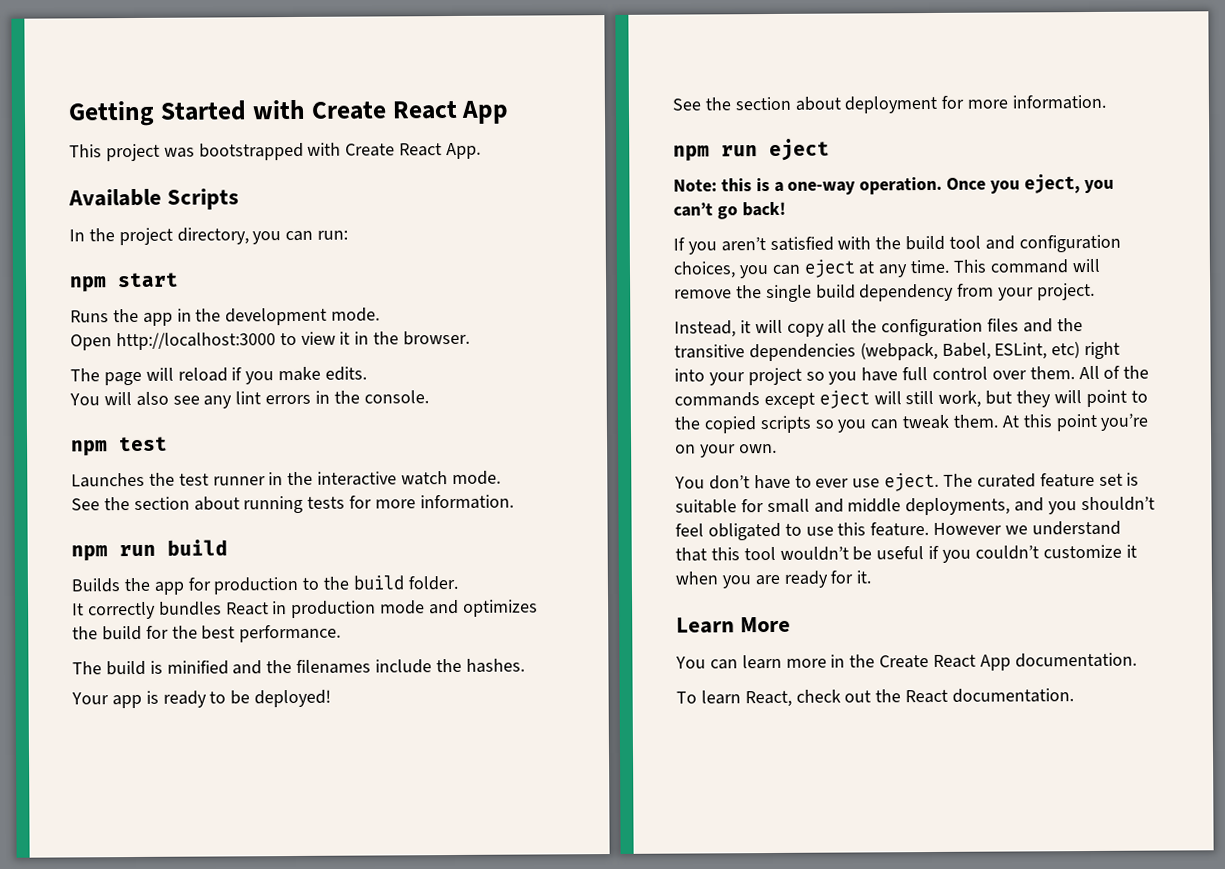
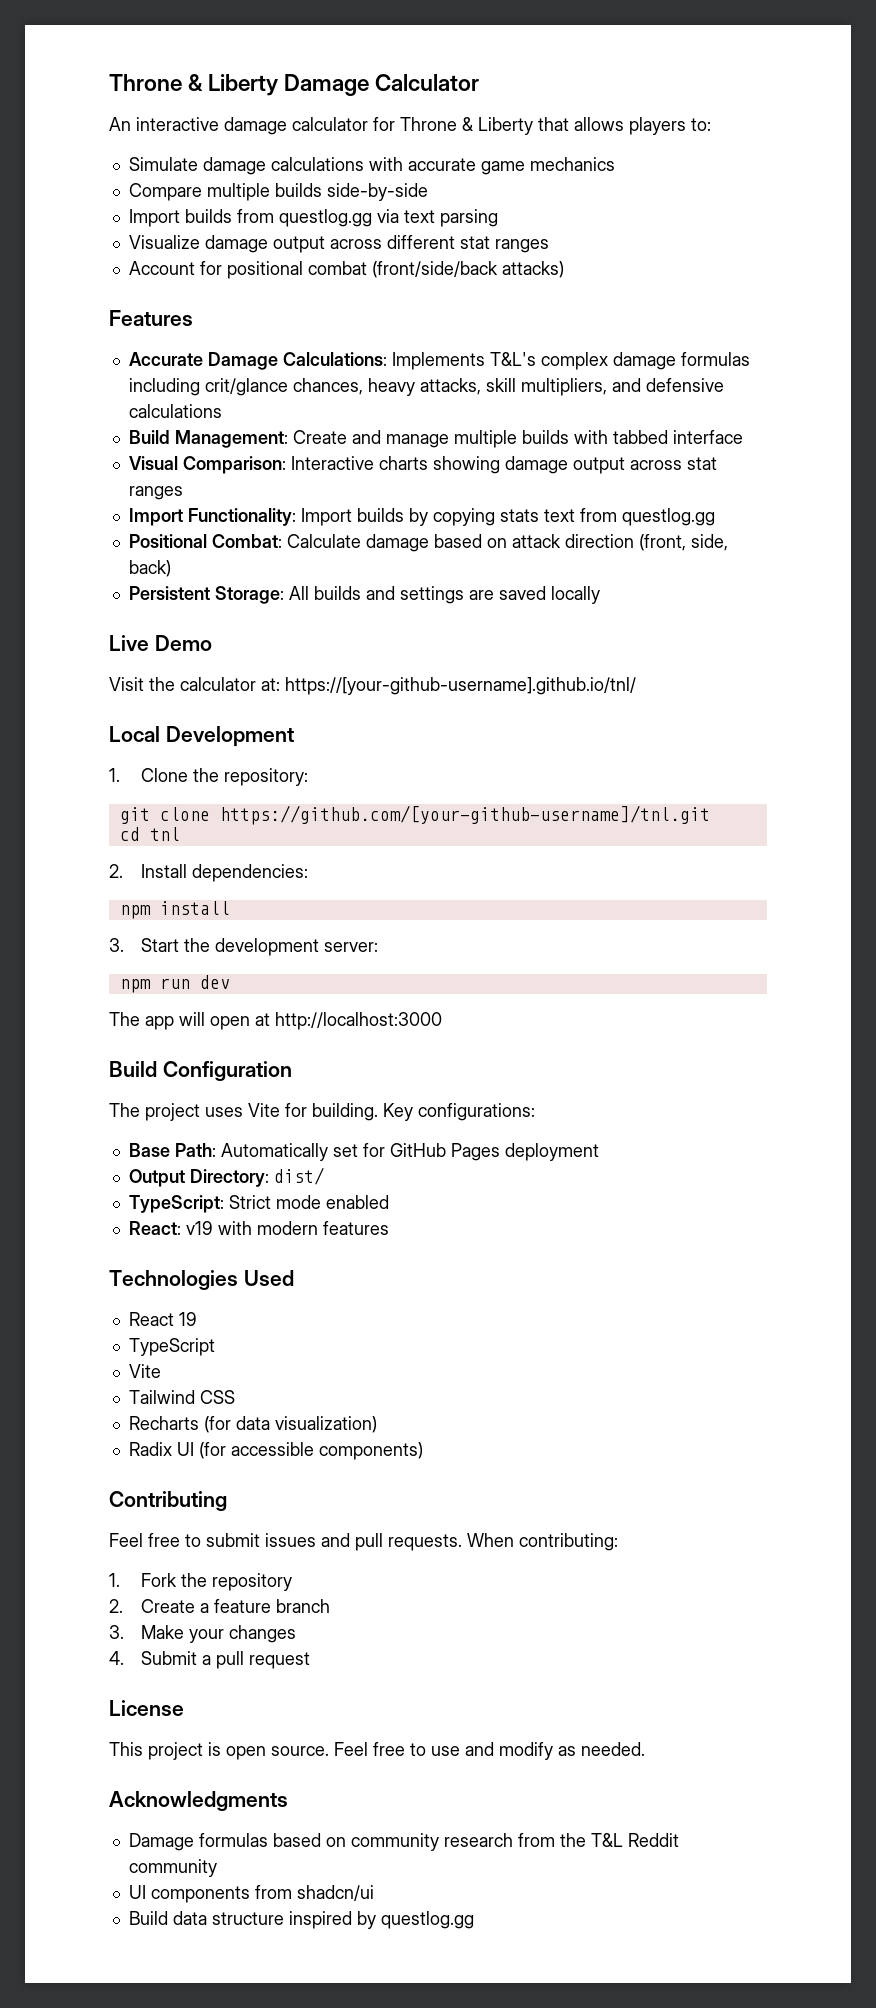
- Getting Started with Create React App
- This project was bootstrapped with Create React App.
- Available Scripts
- In the project directory, you can run:
- npm start
- Runs the app in the development mode.
- Open http://localhost:3000 to view it in the browser.
- The page will reload if you make edits.
- You will also see any lint errors in the console.
- npm test
- Launches the test runner in the interactive watch mode.
- See the section about running tests for more information.
- npm run build
- Builds the app for production to the build folder.
- It correctly bundles React in production mode and optimizes the build for the best performance.
- The build is minified and the filenames include the hashes.
- Your app is ready to be deployed!
- See the section about deployment for more information.
- npm run eject
- Note: this is a one-way operation. Once you eject, you can’t go back!
- If you aren’t satisfied with the build tool and configuration choices, you can eject at any time. This command will remove the single build dependency from your project.
- Instead, it will copy all the configuration files and the transitive dependencies (webpack, Babel, ESLint, etc) right into your project so you have full control over them. All of the commands except eject will still work, but they will point to the copied scripts so you can tweak them. At this point you’re on your own.
- You don’t have to ever use eject. The curated feature set is suitable for small and middle deployments, and you shouldn’t feel obligated to use this feature. However we understand that this tool wouldn’t be useful if you couldn’t customize it when you are ready for it.
- Learn More
- You can learn more in the Create React App documentation.
- To learn React, check out the React documentation.
+ Throne & Liberty Damage Calculator
+ An interactive damage calculator for Throne & Liberty that allows players to:
+ Simulate damage calculations with accurate game mechanics
+ Compare multiple builds side-by-side
+ Import builds from questlog.gg via text parsing
+ Visualize damage output across different stat ranges
+ Account for positional combat (front/side/back attacks)
+ Features
+ Accurate Damage Calculations: Implements T&L's complex damage formulas including crit/glance chances, heavy attacks, skill multipliers, and defensive calculations
+ Build Management: Create and manage multiple builds with tabbed interface
+ Visual Comparison: Interactive charts showing damage output across stat ranges
+ Import Functionality: Import builds by copying stats text from questlog.gg
+ Positional Combat: Calculate damage based on attack direction (front, side, back)
+ Persistent Storage: All builds and settings are saved locally
+ Live Demo
+ Visit the calculator at: https://[your-github-username].github.io/tnl/
+ Local Development
+ 1. Clone the repository:
+ git clone https://github.com/[your-github-username]/tnl.git
+ cd tnl
+ 2. Install dependencies:
+ npm install
+ 3. Start the development server:
+ npm run dev
+ The app will open at http://localhost:3000
+ Build Configuration
+ The project uses Vite for building. Key configurations:
+ Base Path: Automatically set for GitHub Pages deployment
+ Output Directory: dist/
+ TypeScript: Strict mode enabled
+ React: v19 with modern features
+ Technologies Used
+ React 19
+ TypeScript
+ Vite
+ Tailwind CSS
+ Recharts (for data visualization)
+ Radix UI (for accessible components)
+ Contributing
+ Feel free to submit issues and pull requests. When contributing:
+ 1. Fork the repository
+ 2. Create a feature branch
+ 3. Make your changes
+ 4. Submit a pull request
+ License
+ This project is open source. Feel free to use and modify as needed.
+ Acknowledgments
+ Damage formulas based on community research from the T&L Reddit community
+ UI components from shadcn/ui
+ Build data structure inspired by questlog.gg

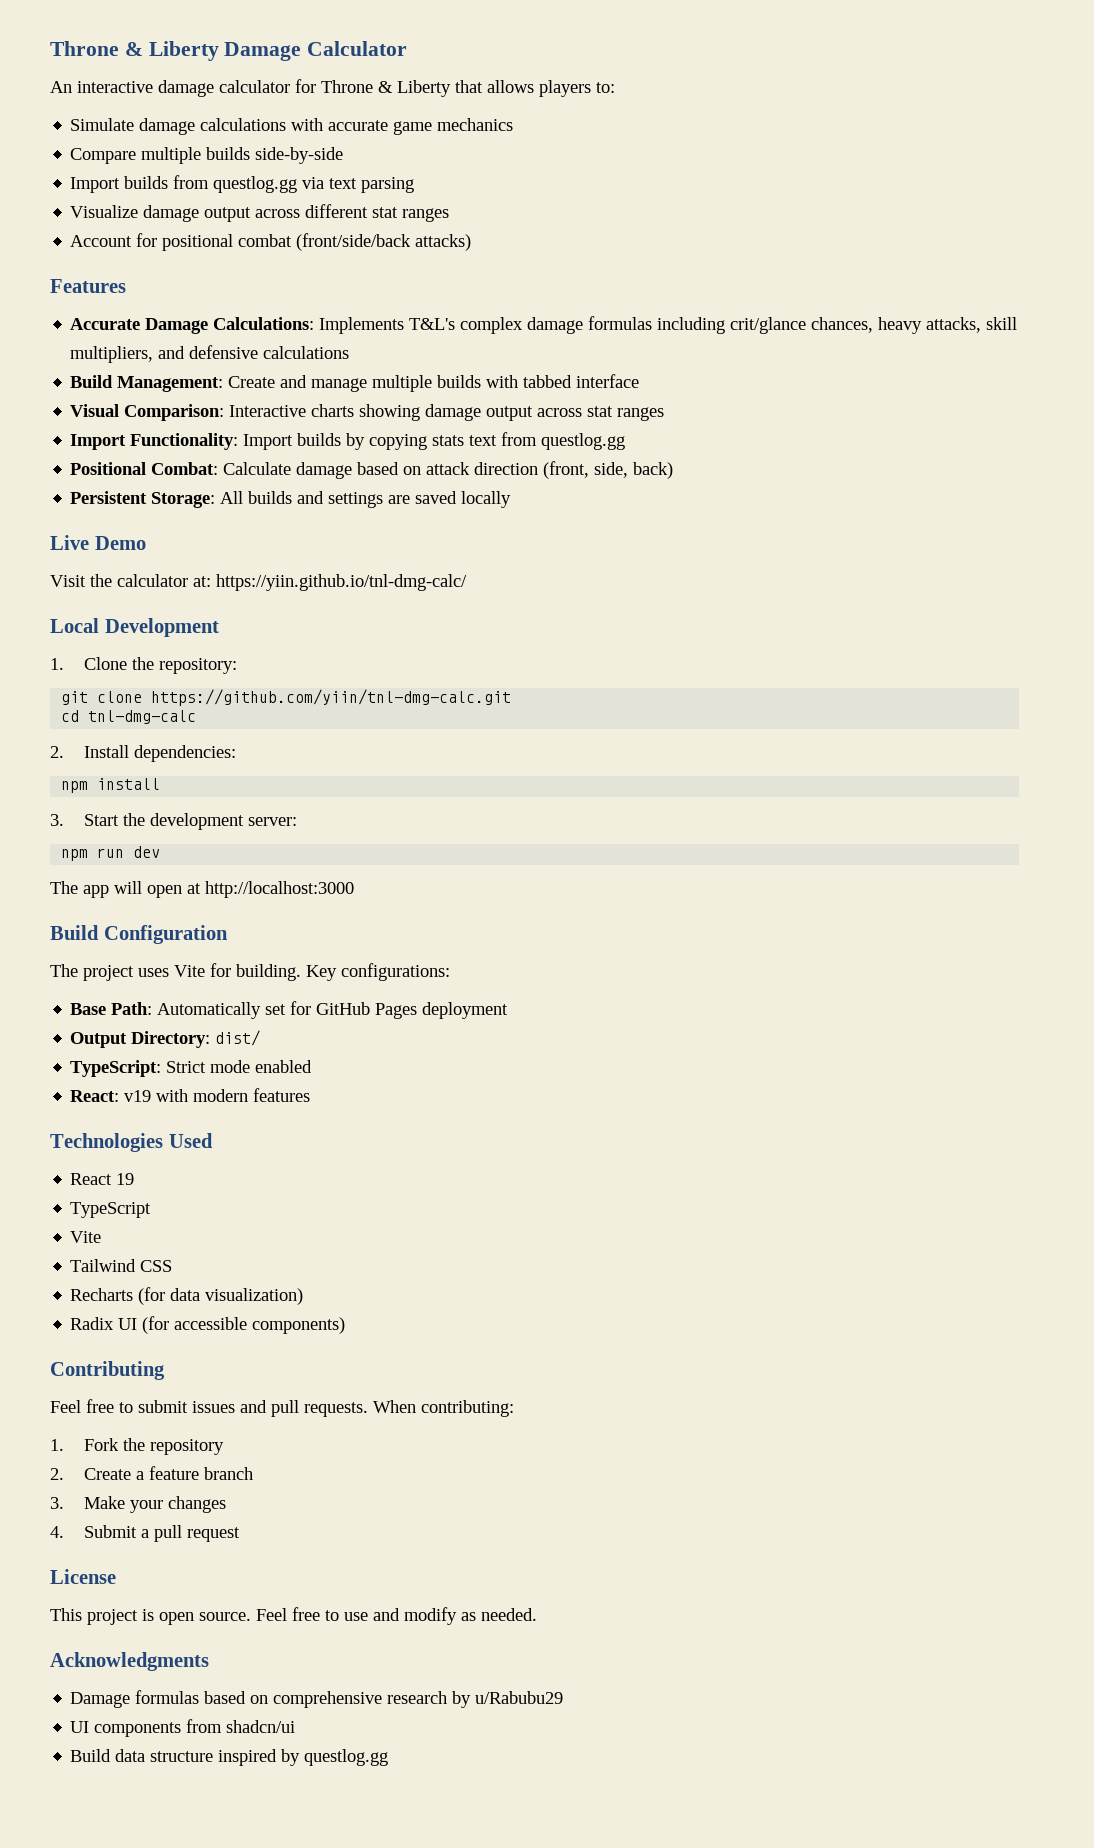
- Visit the calculator at: https://[your-github-username].github.io/tnl/
+ Visit the calculator at: https://yiin.github.io/tnl-dmg-calc/
- git clone https://github.com/[your-github-username]/tnl.git
+ git clone https://github.com/yiin/tnl-dmg-calc.git
- cd tnl
+ cd tnl-dmg-calc
- Damage formulas based on community research from the T&L Reddit community
+ Damage formulas based on comprehensive research by u/Rabubu29

